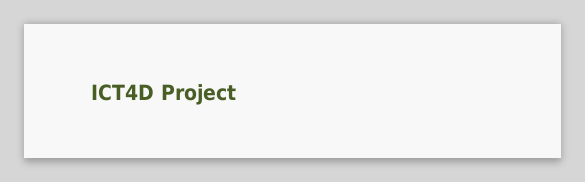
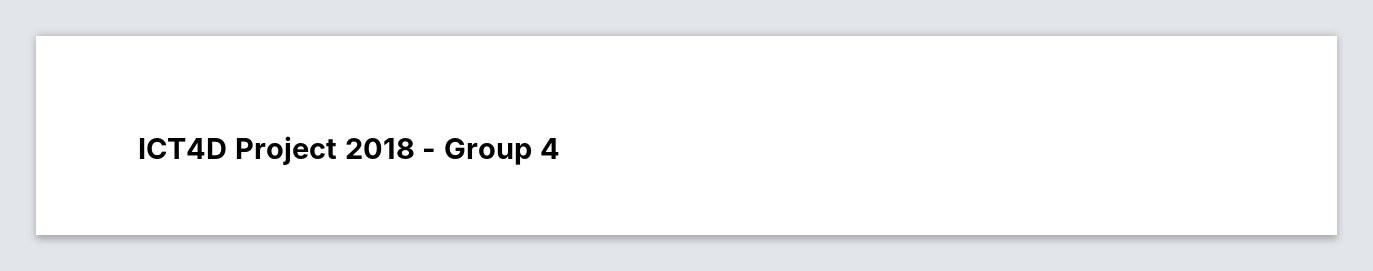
- ICT4D Project
+ ICT4D Project 2018 - Group 4

